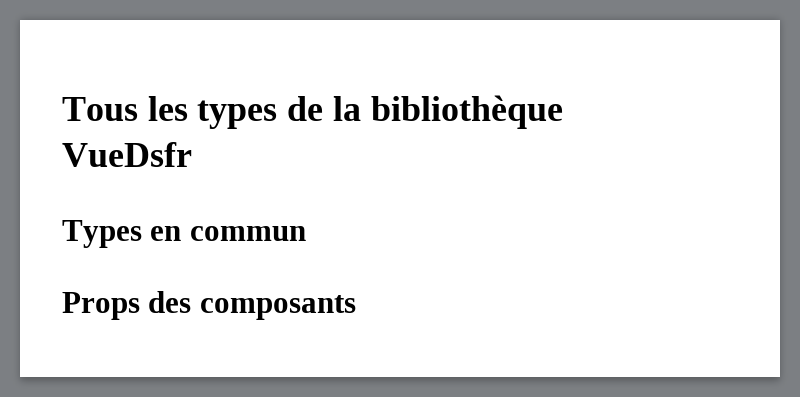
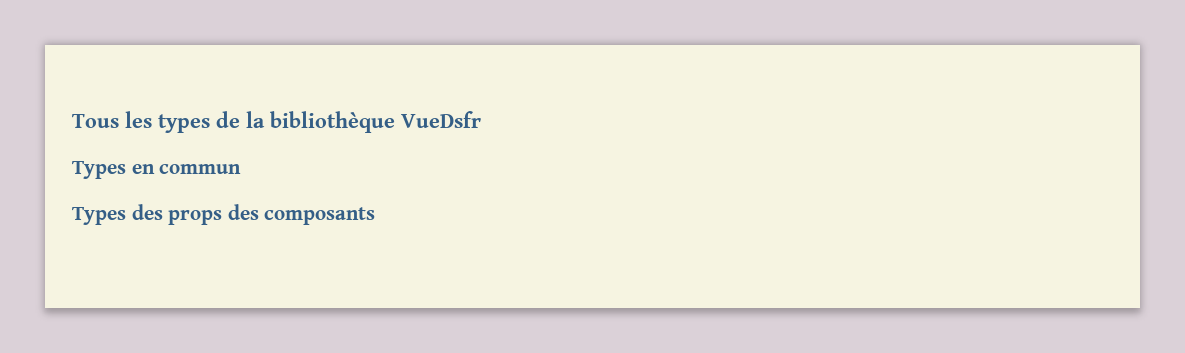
- Props des composants
+ Types des props des composants

